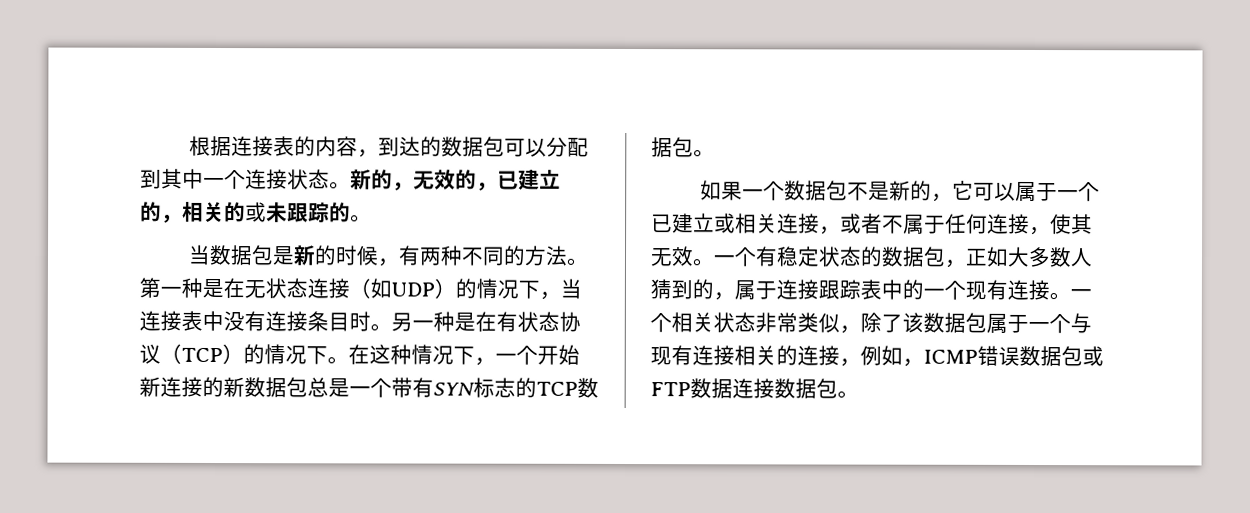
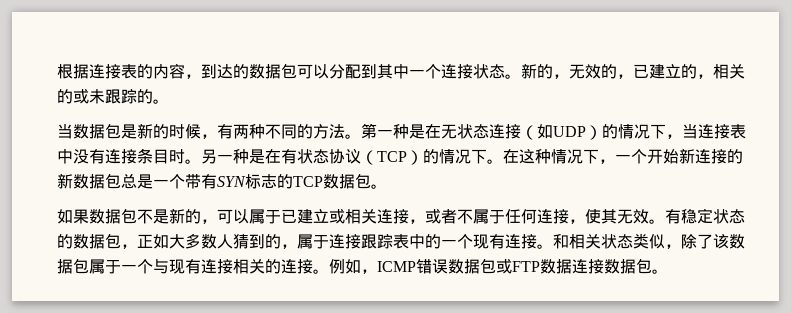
- 如果一个数据包不是新的，它可以属于一个已建立或相关连接，或者不属于任何连接，使其无效。
+ 如果数据包不是新的，可以属于已建立或相关连接，或者不属于任何连接，使其无效。
- 一个有稳定状态的数据包，正如大多数人猜到的，属于连接跟踪表中的一个现有连接。
+ 有稳定状态的数据包，正如大多数人猜到的，属于连接跟踪表中的一个现有连接。
- 一个相关状态非常类似，除了该数据包属于一个与现有连接相关的连接，例如，ICMP错误数据包或FTP数据连接数据包。
+ 和相关状态类似，除了该数据包属于一个与现有连接相关的连接。例如，ICMP错误数据包或FTP数据连接数据包。

